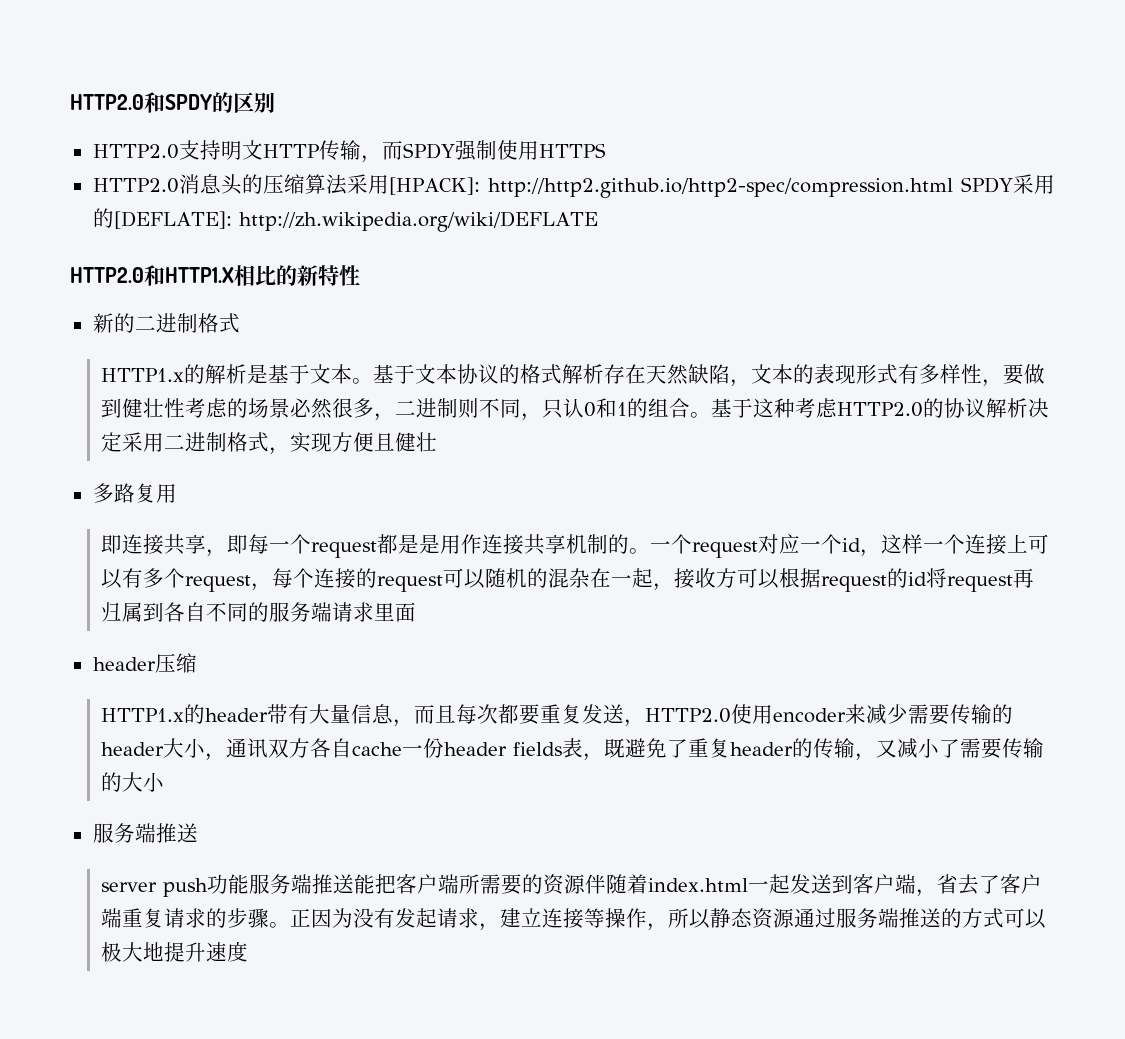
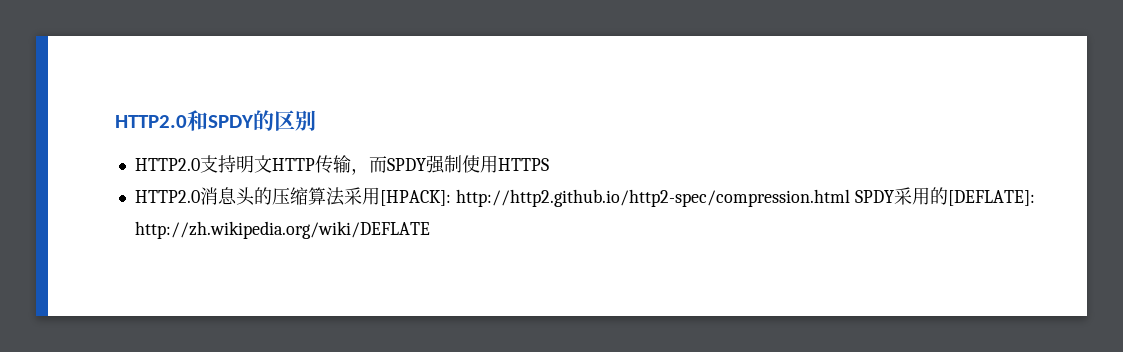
- HTTP2.0和HTTP1.X相比的新特性
- 新的二进制格式
- HTTP1.x的解析是基于文本。基于文本协议的格式解析存在天然缺陷，文本的表现形式有多样性，要做到健壮性考虑的场景必然很多，二进制则不同，只认0和1的组合。基于这种考虑HTTP2.0的协议解析决定采用二进制格式，实现方便且健壮
- 多路复用
- 即连接共享，即每一个request都是是用作连接共享机制的。一个request对应一个id，这样一个连接上可以有多个request，每个连接的request可以随机的混杂在一起，接收方可以根据request的id将request再归属到各自不同的服务端请求里面
- header压缩
- HTTP1.x的header带有大量信息，而且每次都要重复发送，HTTP2.0使用encoder来减少需要传输的header大小，通讯双方各自cache一份header fields表，既避免了重复header的传输，又减小了需要传输的大小
- 服务端推送
- server push功能服务端推送能把客户端所需要的资源伴随着index.html一起发送到客户端，省去了客户端重复请求的步骤。正因为没有发起请求，建立连接等操作，所以静态资源通过服务端推送的方式可以极大地提升速度

